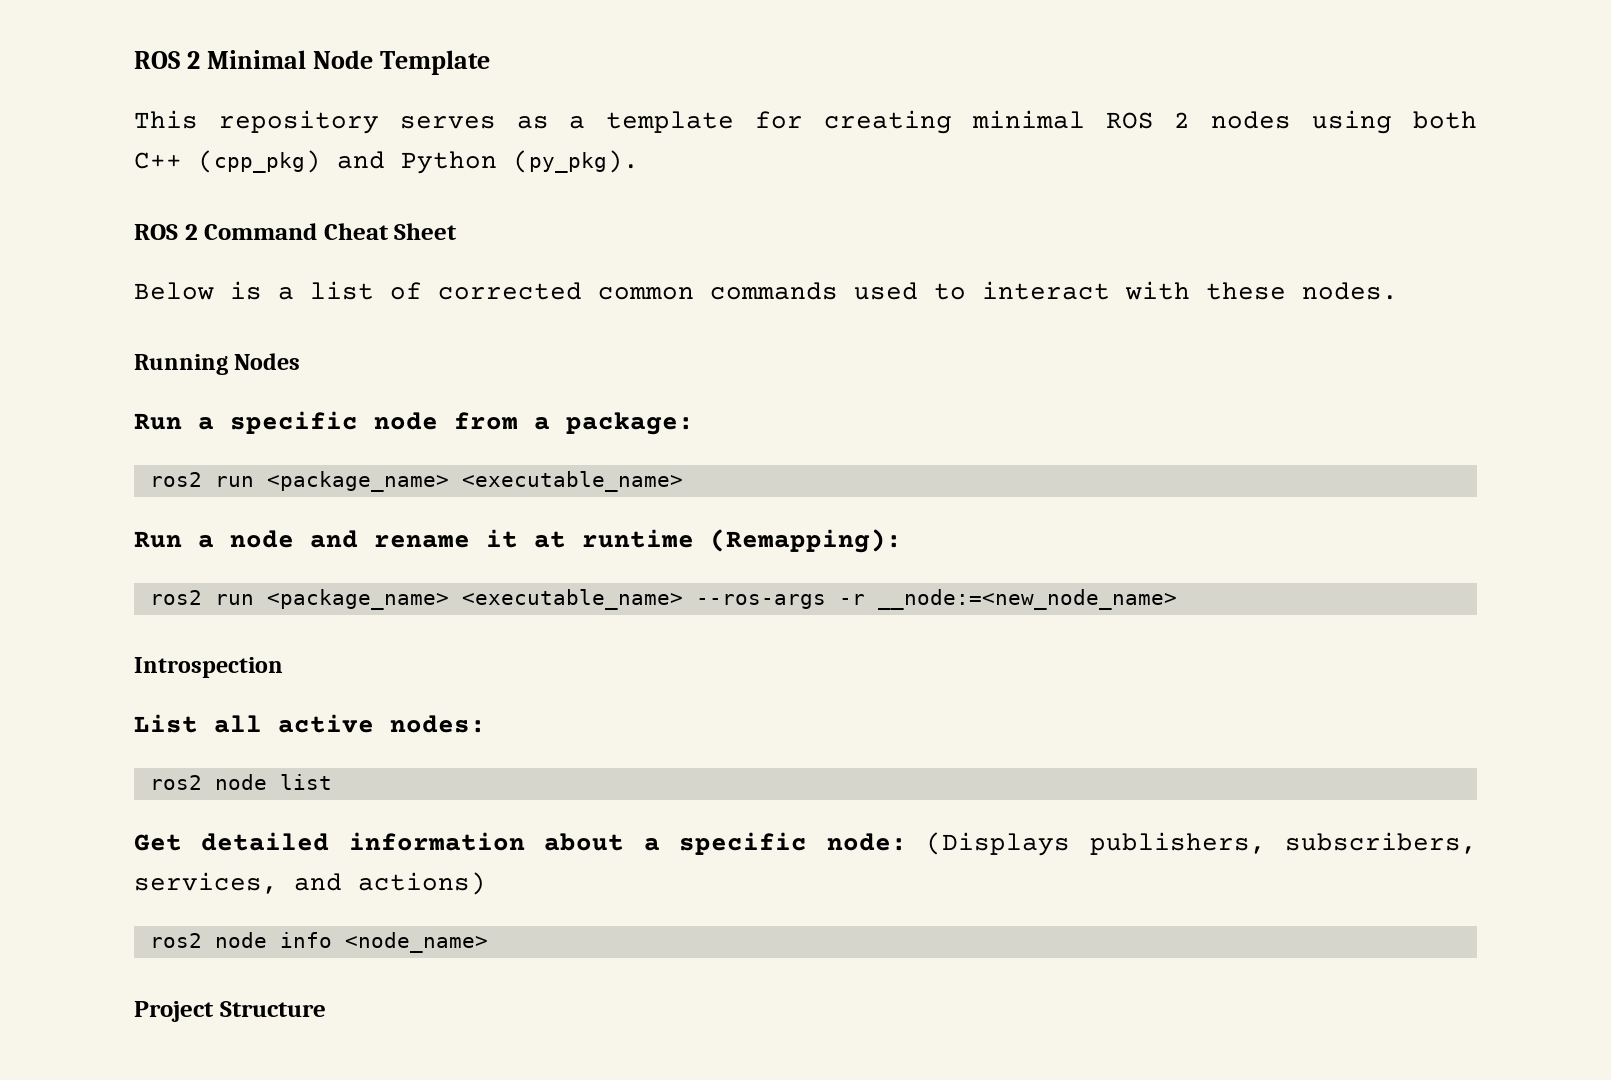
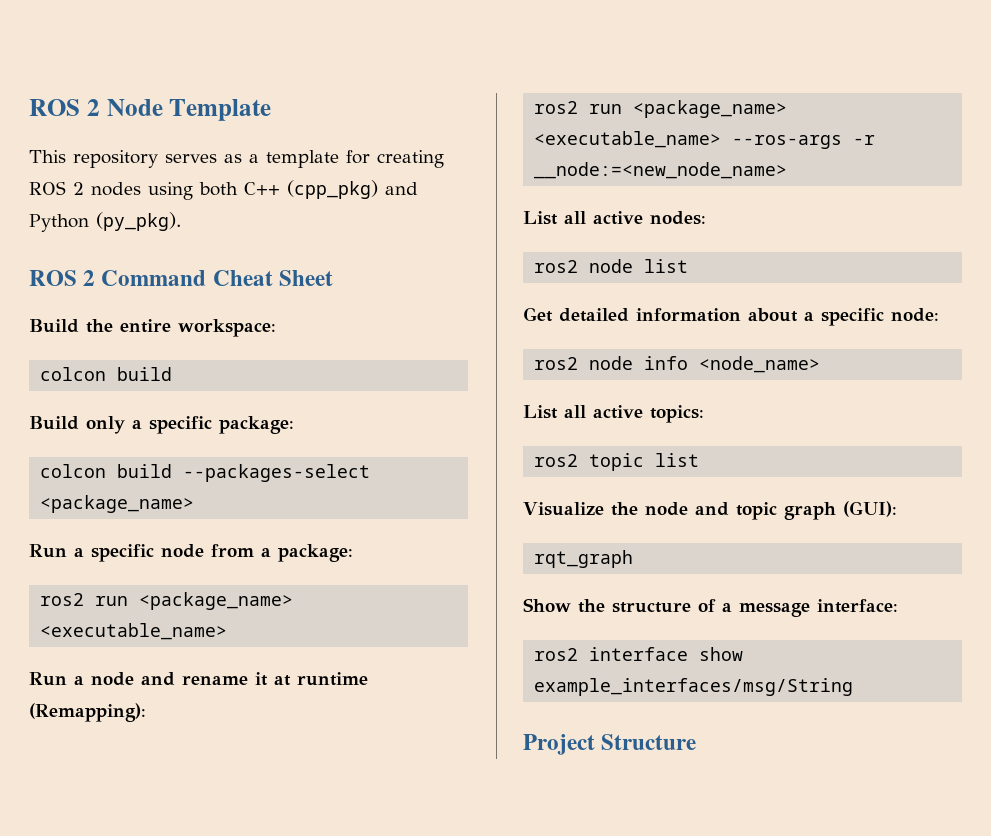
- ROS 2 Minimal Node Template
+ ROS 2 Node Template
- This repository serves as a template for creating minimal ROS 2 nodes using both C++ (cpp_pkg) and Python (py_pkg).
+ This repository serves as a template for creating ROS 2 nodes using both C++ (cpp_pkg) and Python (py_pkg).
- Below is a list of corrected common commands used to interact with these nodes.
- Running Nodes
+ Build the entire workspace:
+ colcon build
+ Build only a specific package:
+ colcon build --packages-select <package_name>
- Introspection
- Get detailed information about a specific node: (Displays publishers, subscribers, services, and actions)
+ Get detailed information about a specific node:
  ros2 node info <node_name>
+ List all active topics:
+ ros2 topic list
+ Visualize the node and topic graph (GUI):
+ rqt_graph
+ Show the structure of a message interface:
+ ros2 interface show example_interfaces/msg/String

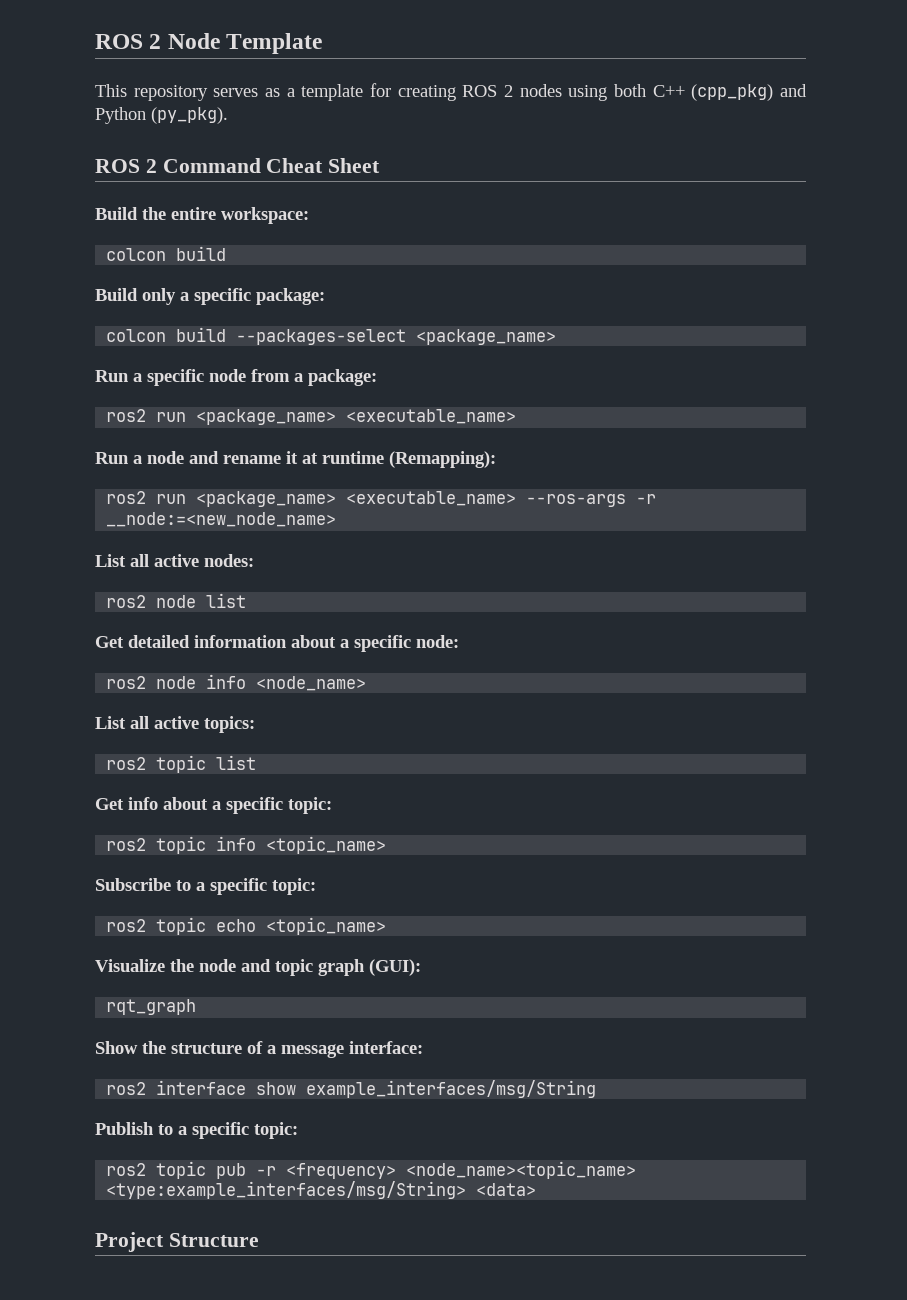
+ Get info about a specific topic:
+ ros2 topic info <topic_name>
+ Subscribe to a specific topic:
+ ros2 topic echo <topic_name>
+ Publish to a specific topic:
+ ros2 topic pub -r <frequency> <node_name><topic_name> <type:example_interfaces/msg/String> <data>

